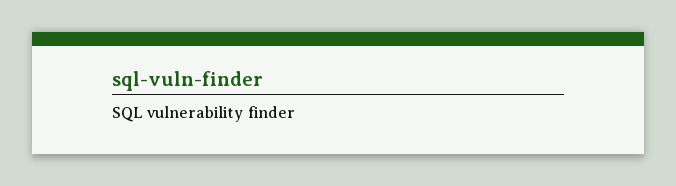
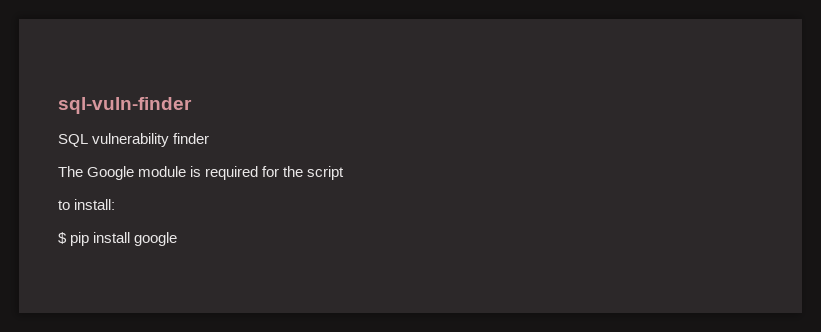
+ The Google module is required for the script
+ to install:
+ $ pip install google

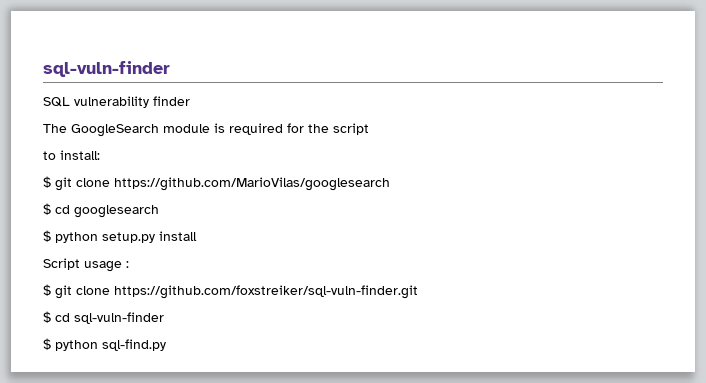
- The Google module is required for the script
+ The GoogleSearch module is required for the script
- $ pip install google
+ $ git clone https://github.com/MarioVilas/googlesearch
+ $ cd googlesearch
+ $ python setup.py install
+ Script usage :
+ $ git clone https://github.com/foxstreiker/sql-vuln-finder.git
+ $ cd sql-vuln-finder
+ $ python sql-find.py

